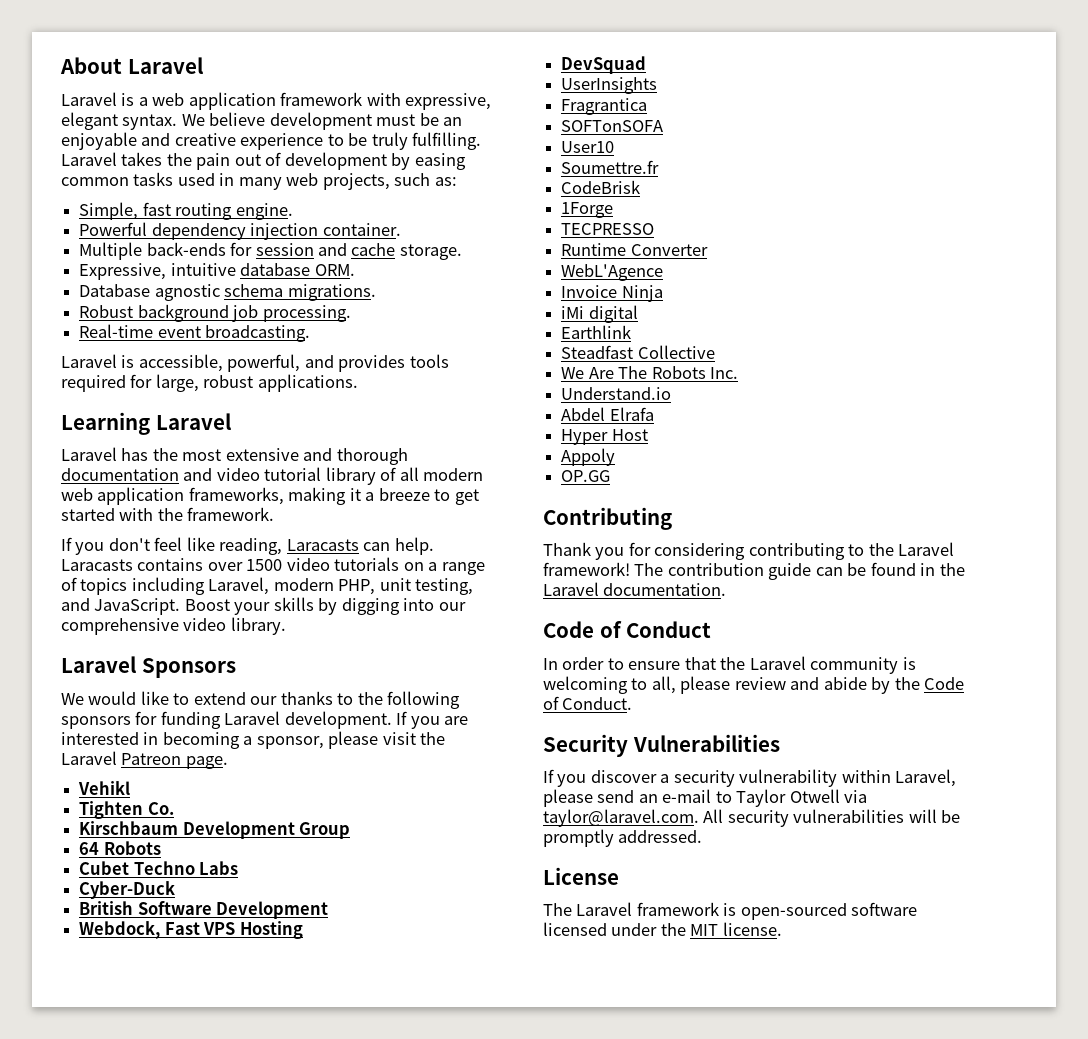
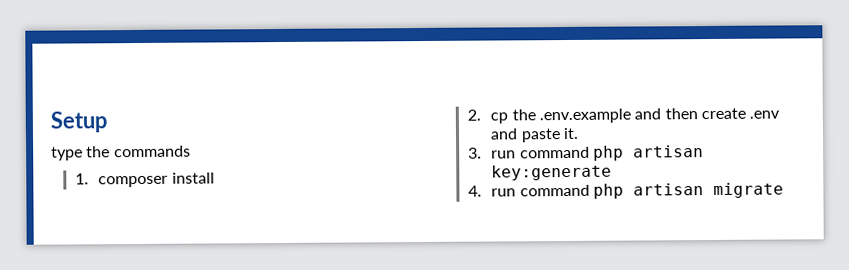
- About Laravel
- Laravel is a web application framework with expressive, elegant syntax. We believe development must be an enjoyable and creative experience to be truly fulfilling. Laravel takes the pain out of development by easing common tasks used in many web projects, such as:
- Simple, fast routing engine.
- Powerful dependency injection container.
- Multiple back-ends for session and cache storage.
- Expressive, intuitive database ORM.
- Database agnostic schema migrations.
- Robust background job processing.
- Real-time event broadcasting.
- Laravel is accessible, powerful, and provides tools required for large, robust applications.
- Learning Laravel
- Laravel has the most extensive and thorough documentation and video tutorial library of all modern web application frameworks, making it a breeze to get started with the framework.
- If you don't feel like reading, Laracasts can help. Laracasts contains over 1500 video tutorials on a range of topics including Laravel, modern PHP, unit testing, and JavaScript. Boost your skills by digging into our comprehensive video library.
- Laravel Sponsors
- We would like to extend our thanks to the following sponsors for funding Laravel development. If you are interested in becoming a sponsor, please visit the Laravel Patreon page.
- Vehikl
- Tighten Co.
- Kirschbaum Development Group
- 64 Robots
- Cubet Techno Labs
- Cyber-Duck
- British Software Development
- Webdock, Fast VPS Hosting
- DevSquad
- UserInsights
- Fragrantica
- SOFTonSOFA
- User10
- Soumettre.fr
- CodeBrisk
- 1Forge
- TECPRESSO
- Runtime Converter
- WebL'Agence
- Invoice Ninja
- iMi digital
- Earthlink
- Steadfast Collective
- We Are The Robots Inc.
- Understand.io
- Abdel Elrafa
- Hyper Host
- Appoly
- OP.GG
- Contributing
- Thank you for considering contributing to the Laravel framework! The contribution guide can be found in the Laravel documentation.
- Code of Conduct
- In order to ensure that the Laravel community is welcoming to all, please review and abide by the Code of Conduct.
- Security Vulnerabilities
- If you discover a security vulnerability within Laravel, please send an e-mail to Taylor Otwell via taylor@laravel.com. All security vulnerabilities will be promptly addressed.
- License
- The Laravel framework is open-sourced software licensed under the MIT license.
+ Setup
+ type the commands
+ 1. composer install
+ 2. cp the .env.example and then create .env and paste it.
+ 3. run command php artisan key:generate
+ 4. run command php artisan migrate

